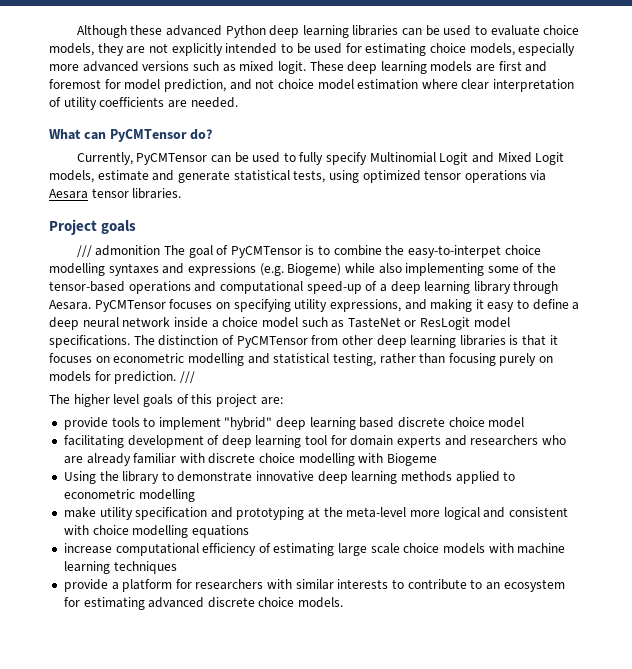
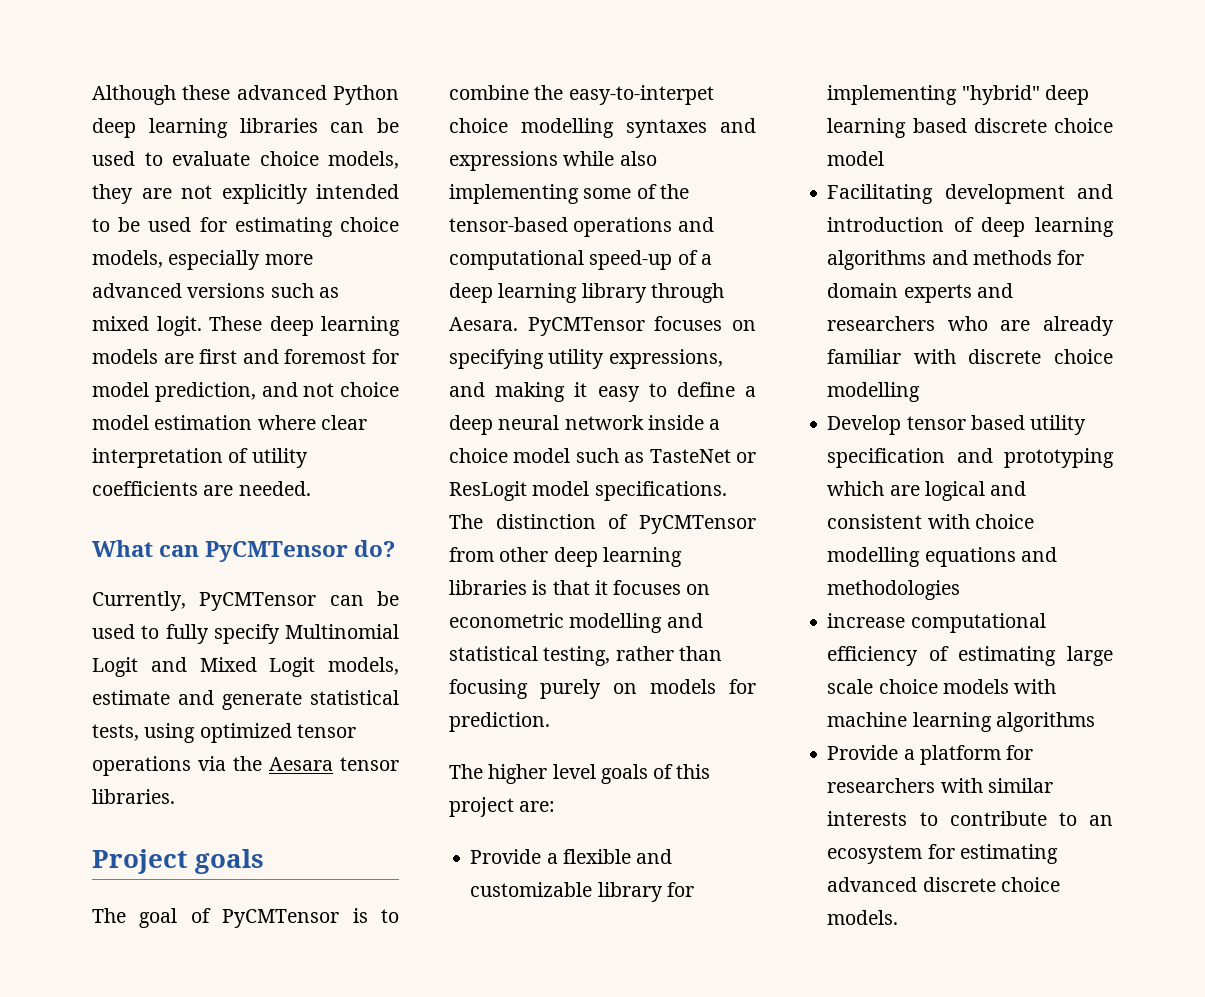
- Currently, PyCMTensor can be used to fully specify Multinomial Logit and Mixed Logit models, estimate and generate statistical tests, using optimized tensor operations via Aesara tensor libraries.
+ Currently, PyCMTensor can be used to fully specify Multinomial Logit and Mixed Logit models, estimate and generate statistical tests, using optimized tensor operations via the Aesara tensor libraries.
- /// admonition The goal of PyCMTensor is to combine the easy-to-interpet choice modelling syntaxes and expressions (e.g. Biogeme) while also implementing some of the tensor-based operations and computational speed-up of a deep learning library through Aesara.
+ The goal of PyCMTensor is to combine the easy-to-interpet choice modelling syntaxes and expressions while also implementing some of the tensor-based operations and computational speed-up of a deep learning library through Aesara.
- The distinction of PyCMTensor from other deep learning libraries is that it focuses on econometric modelling and statistical testing, rather than focusing purely on models for prediction. ///
+ The distinction of PyCMTensor from other deep learning libraries is that it focuses on econometric modelling and statistical testing, rather than focusing purely on models for prediction.
- provide tools to implement "hybrid" deep learning based discrete choice model
+ Provide a flexible and customizable library for implementing "hybrid" deep learning based discrete choice model
- facilitating development of deep learning tool for domain experts and researchers who are already familiar with discrete choice modelling with Biogeme
- Using the library to demonstrate innovative deep learning methods applied to econometric modelling
- make utility specification and prototyping at the meta-level more logical and consistent with choice modelling equations
+ Facilitating development and introduction of deep learning algorithms and methods for domain experts and researchers who are already familiar with discrete choice modelling
+ Develop tensor based utility specification and prototyping which are logical and consistent with choice modelling equations and methodologies
- increase computational efficiency of estimating large scale choice models with machine learning techniques
- provide a platform for researchers with similar interests to contribute to an ecosystem for estimating advanced discrete choice models.
+ increase computational efficiency of estimating large scale choice models with machine learning algorithms
+ Provide a platform for researchers with similar interests to contribute to an ecosystem for estimating advanced discrete choice models.

